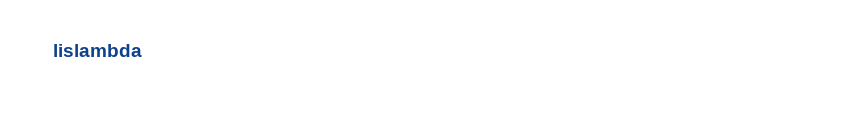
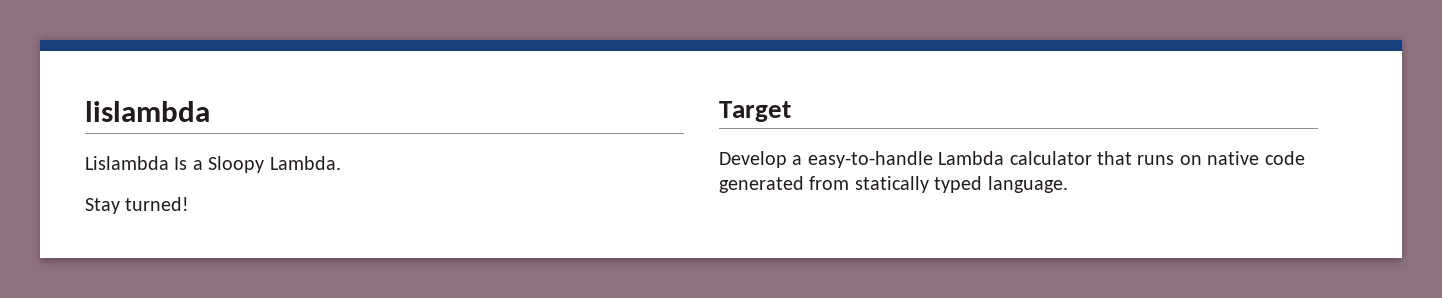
+ Lislambda Is a Sloopy Lambda.
+ Stay turned!
+ Target
+ Develop a easy-to-handle Lambda calculator that runs on native code generated from statically typed language.

